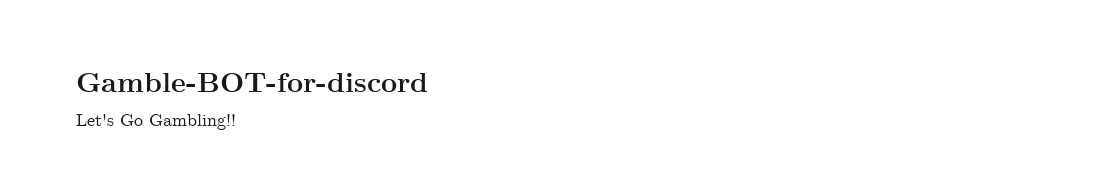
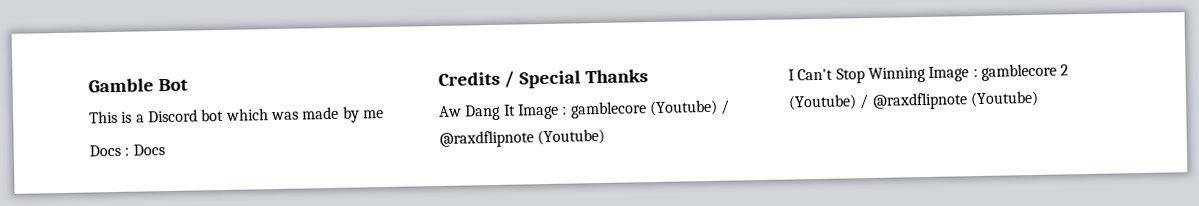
- Gamble-BOT-for-discord
- Let's Go Gambling!!
+ Gamble Bot
+ This is a Discord bot which was made by me
+ Docs : Docs
+ Credits / Special Thanks
+ Aw Dang It Image : gamblecore (Youtube) / @raxdflipnote (Youtube)
+ I Can't Stop Winning Image : gamblecore 2 (Youtube) / @raxdflipnote (Youtube)

